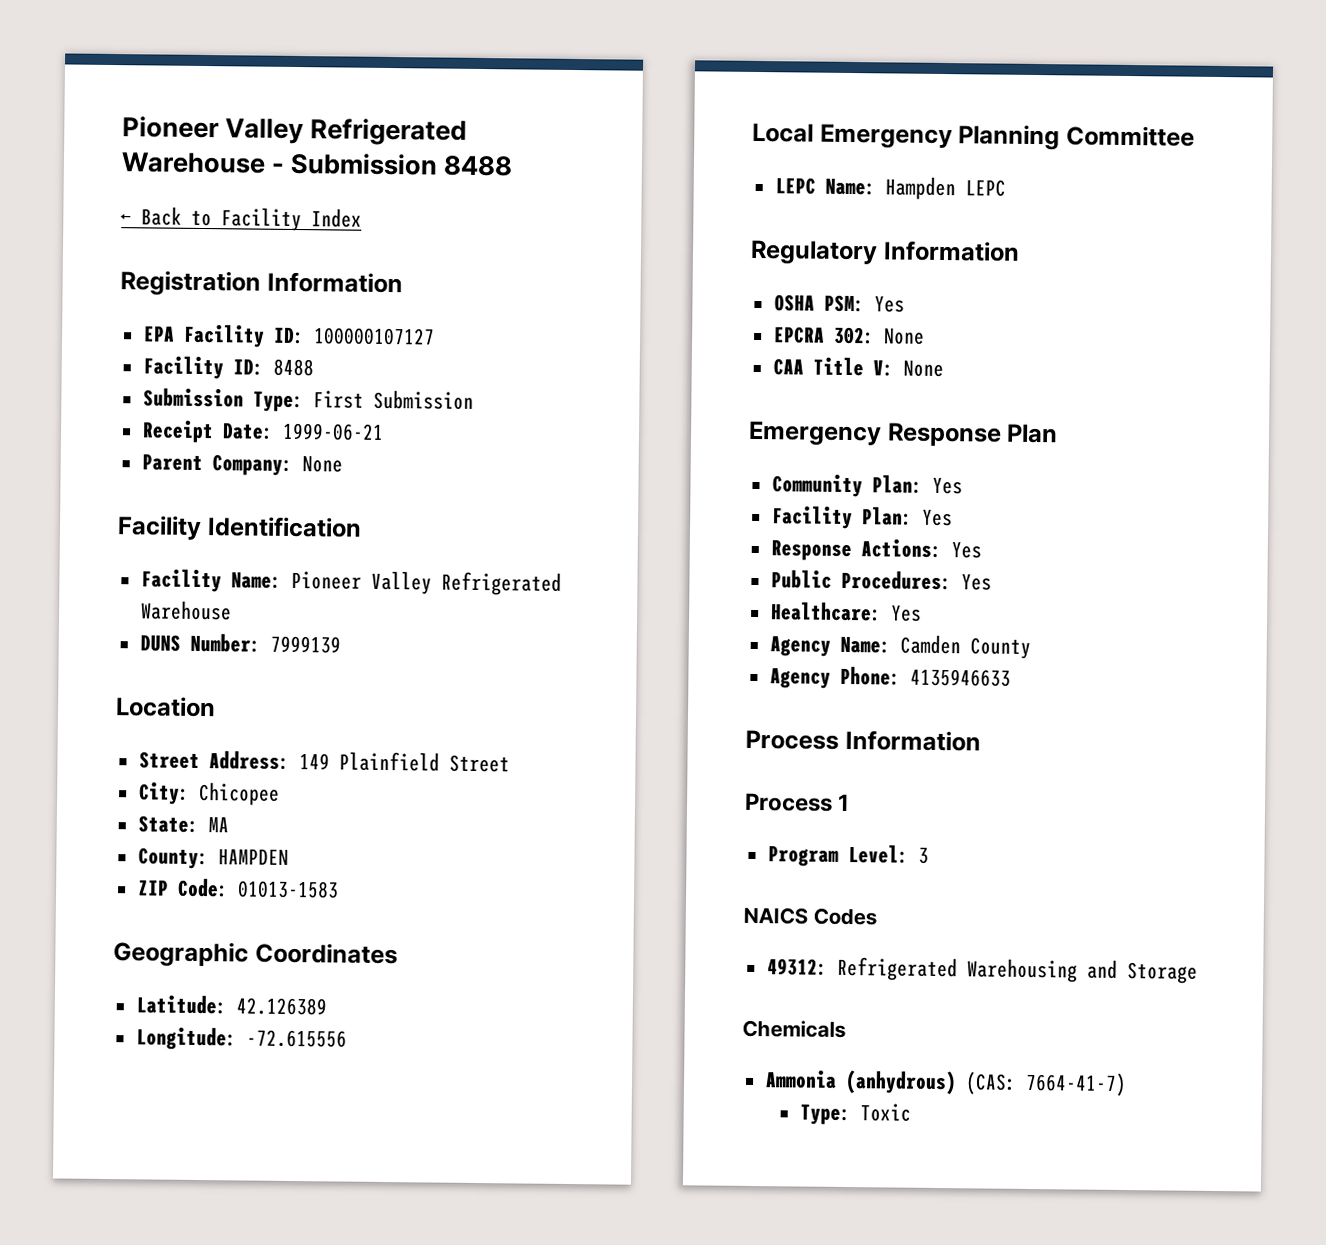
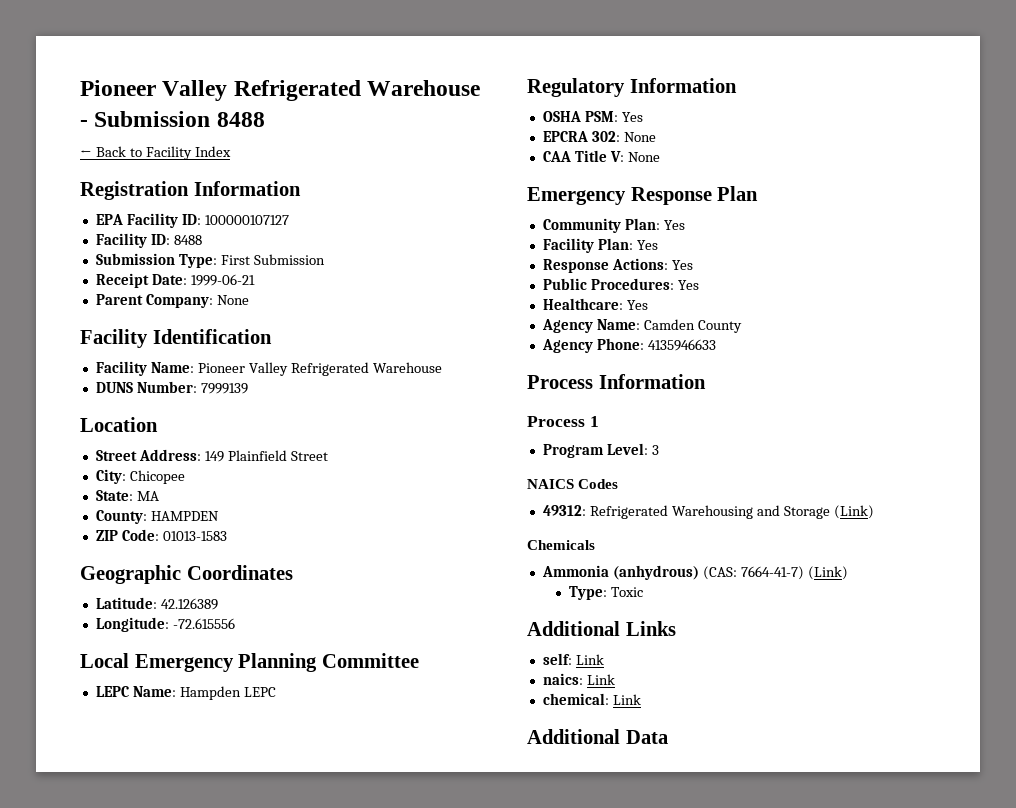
- 49312: Refrigerated Warehousing and Storage
+ 49312: Refrigerated Warehousing and Storage (Link)
- Ammonia (anhydrous) (CAS: 7664-41-7)
+ Ammonia (anhydrous) (CAS: 7664-41-7) (Link)
+ Additional Links
+ self: Link
+ naics: Link
+ chemical: Link
+ Additional Data

